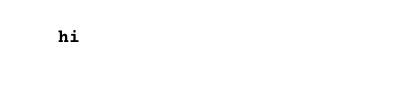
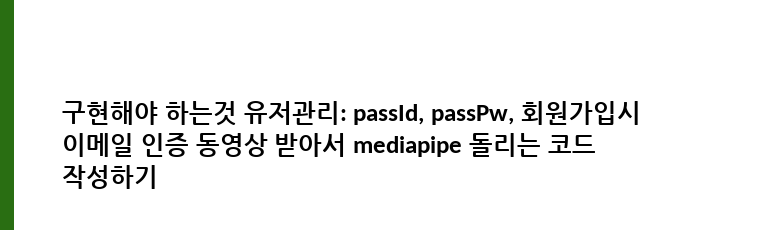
- hi
+ 구현해야 하는것 유저관리: passId, passPw, 회원가입시 이메일 인증 동영상 받아서 mediapipe 돌리는 코드 작성하기

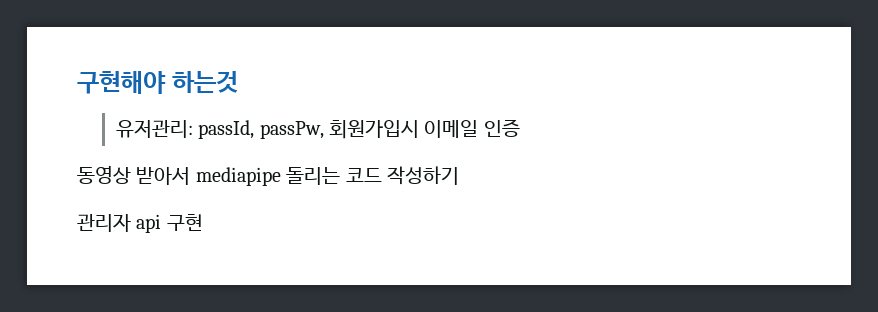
- 구현해야 하는것 유저관리: passId, passPw, 회원가입시 이메일 인증 동영상 받아서 mediapipe 돌리는 코드 작성하기
+ 구현해야 하는것
+ 유저관리: passId, passPw, 회원가입시 이메일 인증
+ 동영상 받아서 mediapipe 돌리는 코드 작성하기
+ 관리자 api 구현

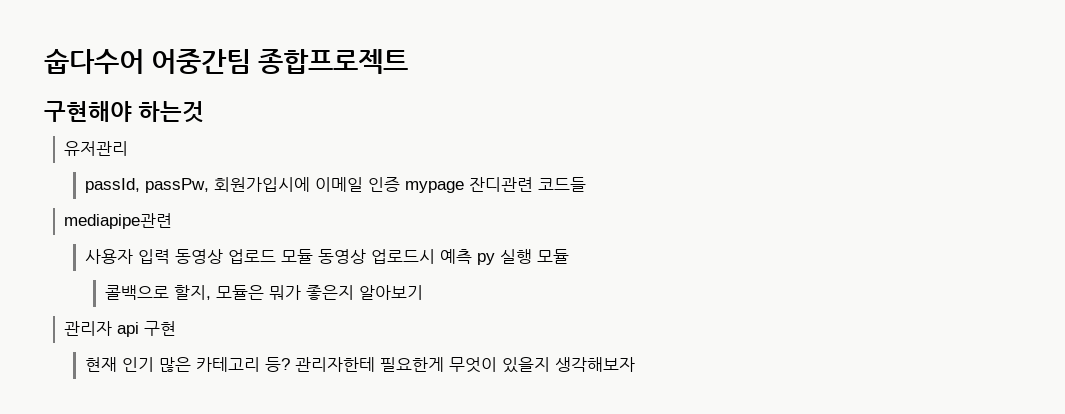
+ 숩다수어 어중간팀 종합프로젝트
- 유저관리: passId, passPw, 회원가입시 이메일 인증
- 동영상 받아서 mediapipe 돌리는 코드 작성하기
+ 유저관리
+ passId, passPw, 회원가입시에 이메일 인증 mypage 잔디관련 코드들
+ mediapipe관련
+ 사용자 입력 동영상 업로드 모듈 동영상 업로드시 예측 py 실행 모듈
+ 콜백으로 할지, 모듈은 뭐가 좋은지 알아보기
  관리자 api 구현
+ 현재 인기 많은 카테고리 등? 관리자한테 필요한게 무엇이 있을지 생각해보자

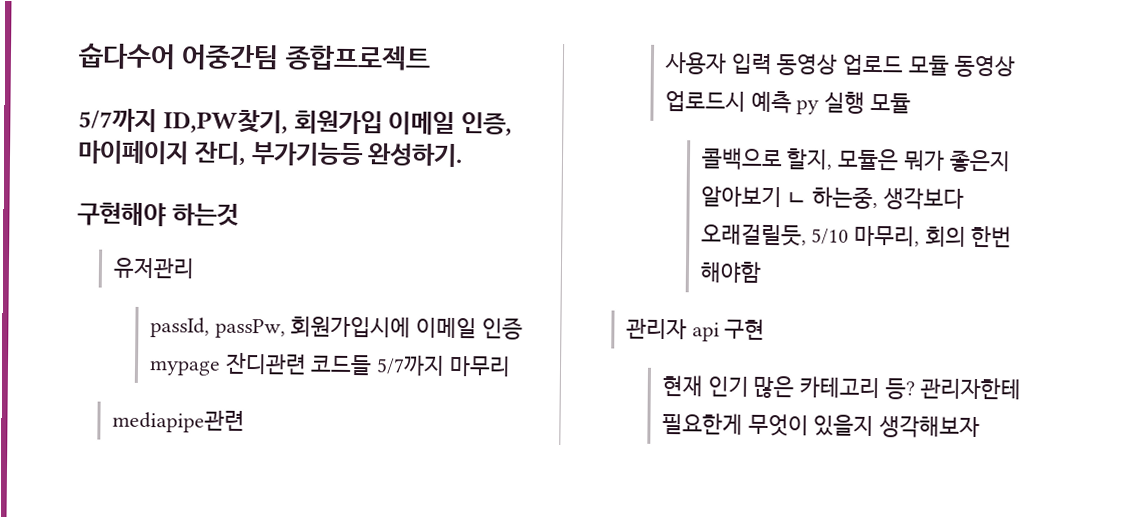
+ 5/7까지 ID,PW찾기, 회원가입 이메일 인증, 마이페이지 잔디, 부가기능등 완성하기.
- passId, passPw, 회원가입시에 이메일 인증 mypage 잔디관련 코드들
+ passId, passPw, 회원가입시에 이메일 인증 mypage 잔디관련 코드들 5/7까지 마무리
- 콜백으로 할지, 모듈은 뭐가 좋은지 알아보기
+ 콜백으로 할지, 모듈은 뭐가 좋은지 알아보기 ㄴ 하는중, 생각보다 오래걸릴듯, 5/10 마무리, 회의 한번 해야함

